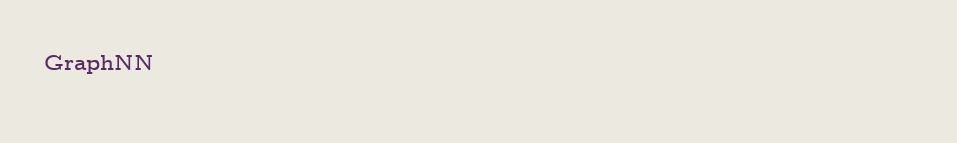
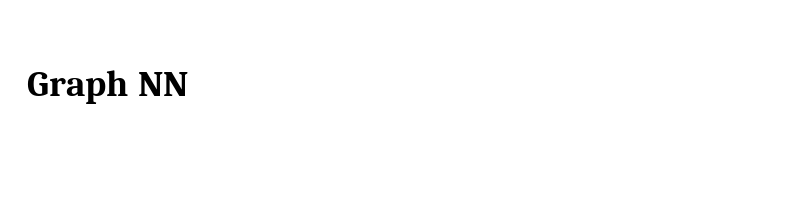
- GraphNN
+ Graph NN

